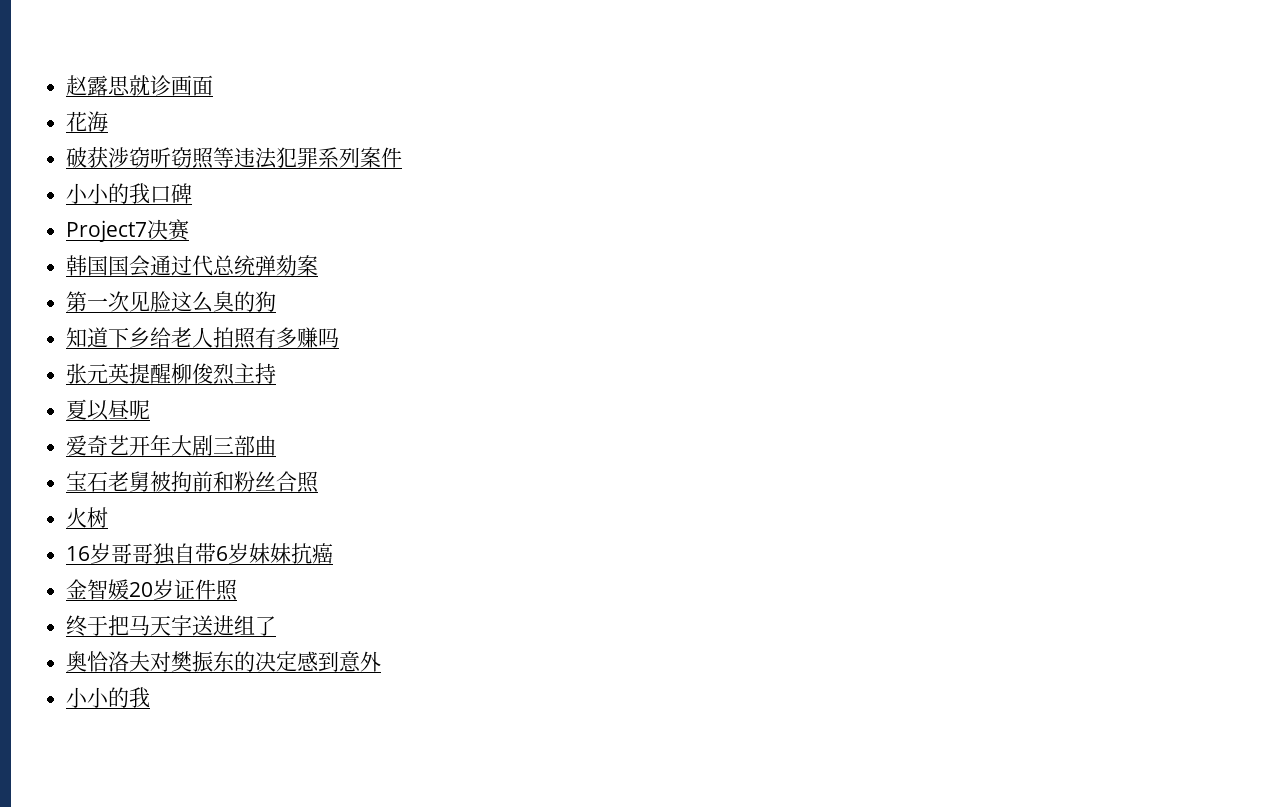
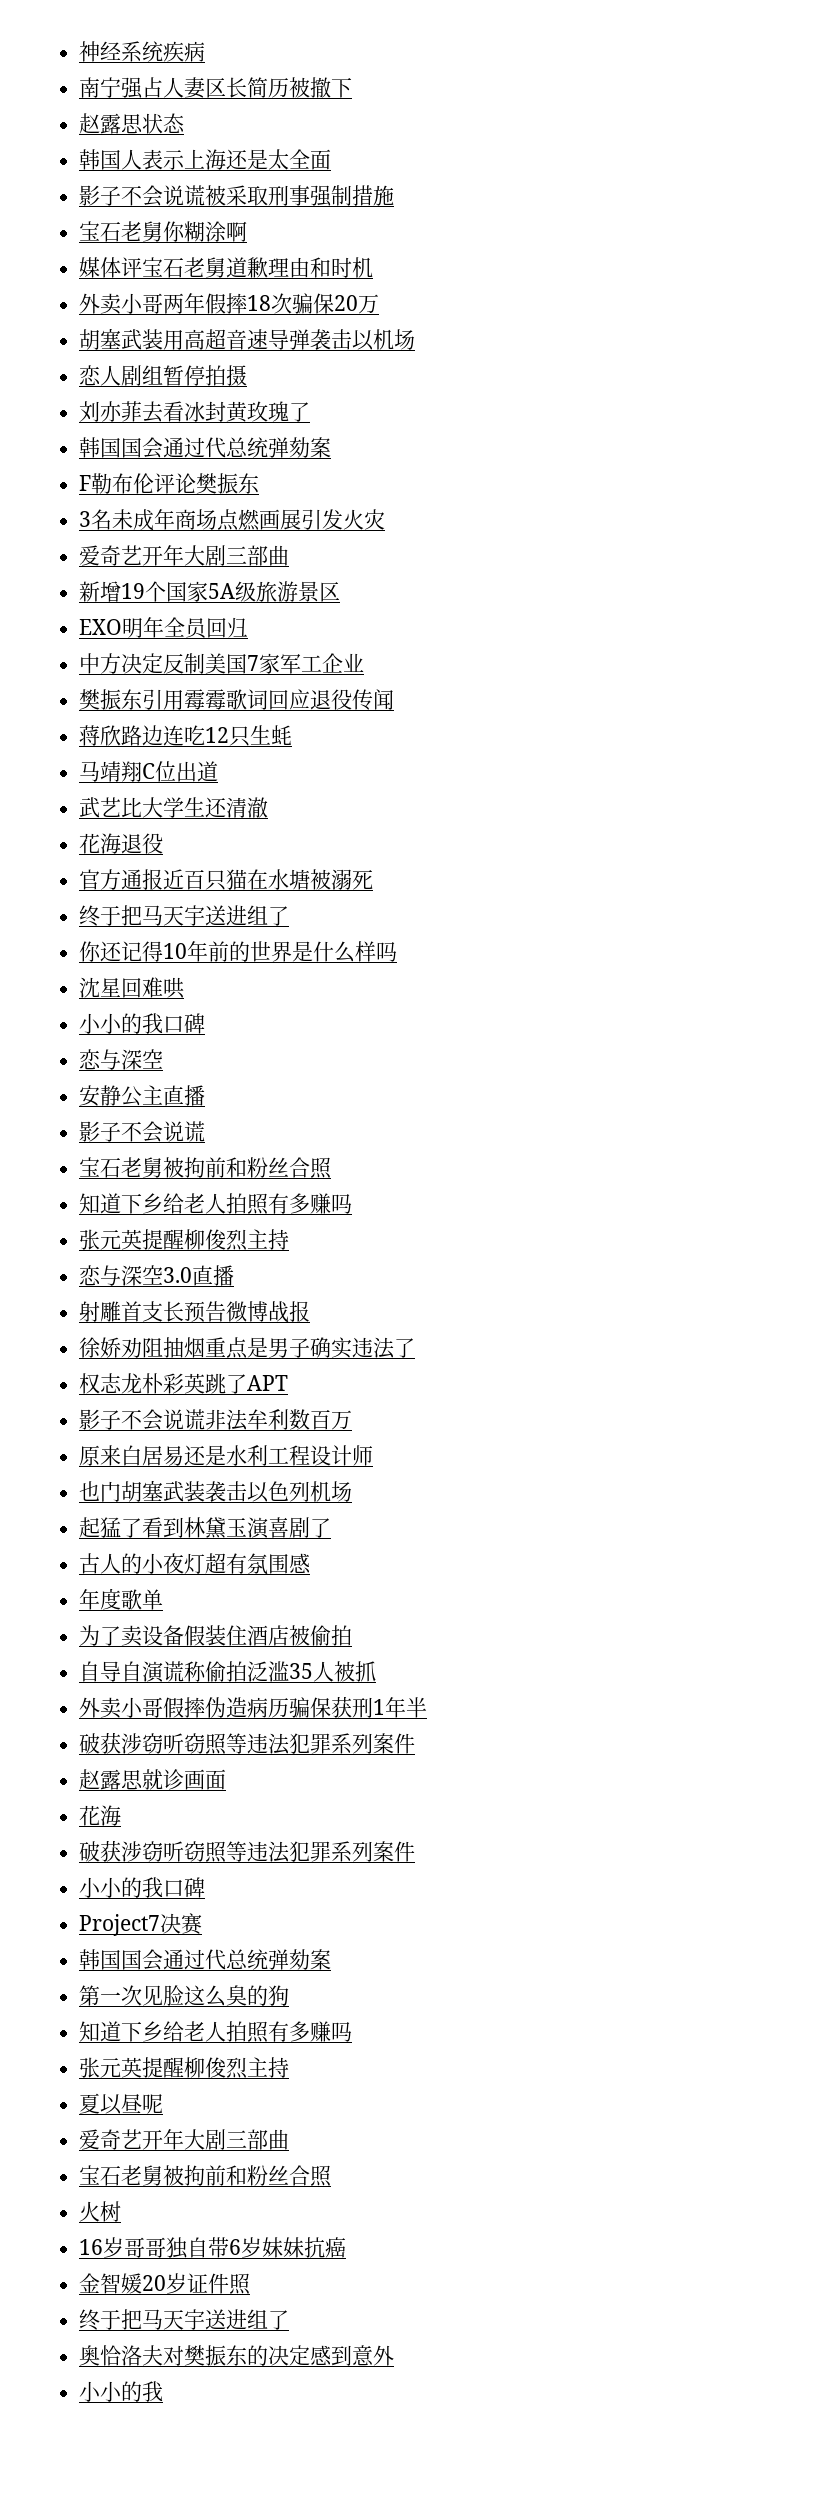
+ 神经系统疾病
+ 南宁强占人妻区长简历被撤下
+ 赵露思状态
+ 韩国人表示上海还是太全面
+ 影子不会说谎被采取刑事强制措施
+ 宝石老舅你糊涂啊
+ 媒体评宝石老舅道歉理由和时机
+ 外卖小哥两年假摔18次骗保20万
+ 胡塞武装用高超音速导弹袭击以机场
+ 恋人剧组暂停拍摄
+ 刘亦菲去看冰封黄玫瑰了
+ 韩国国会通过代总统弹劾案
+ F勒布伦评论樊振东
+ 3名未成年商场点燃画展引发火灾
+ 爱奇艺开年大剧三部曲
+ 新增19个国家5A级旅游景区
+ EXO明年全员回归
+ 中方决定反制美国7家军工企业
+ 樊振东引用霉霉歌词回应退役传闻
+ 蒋欣路边连吃12只生蚝
+ 马靖翔C位出道
+ 武艺比大学生还清澈
+ 花海退役
+ 官方通报近百只猫在水塘被溺死
+ 终于把马天宇送进组了
+ 你还记得10年前的世界是什么样吗
+ 沈星回难哄
+ 小小的我口碑
+ 恋与深空
+ 安静公主直播
+ 影子不会说谎
+ 宝石老舅被拘前和粉丝合照
+ 知道下乡给老人拍照有多赚吗
+ 张元英提醒柳俊烈主持
+ 恋与深空3.0直播
+ 射雕首支长预告微博战报
+ 徐娇劝阻抽烟重点是男子确实违法了
+ 权志龙朴彩英跳了APT
+ 影子不会说谎非法牟利数百万
+ 原来白居易还是水利工程设计师
+ 也门胡塞武装袭击以色列机场
+ 起猛了看到林黛玉演喜剧了
+ 古人的小夜灯超有氛围感
+ 年度歌单
+ 为了卖设备假装住酒店被偷拍
+ 自导自演谎称偷拍泛滥35人被抓
+ 外卖小哥假摔伪造病历骗保获刑1年半
+ 破获涉窃听窃照等违法犯罪系列案件

